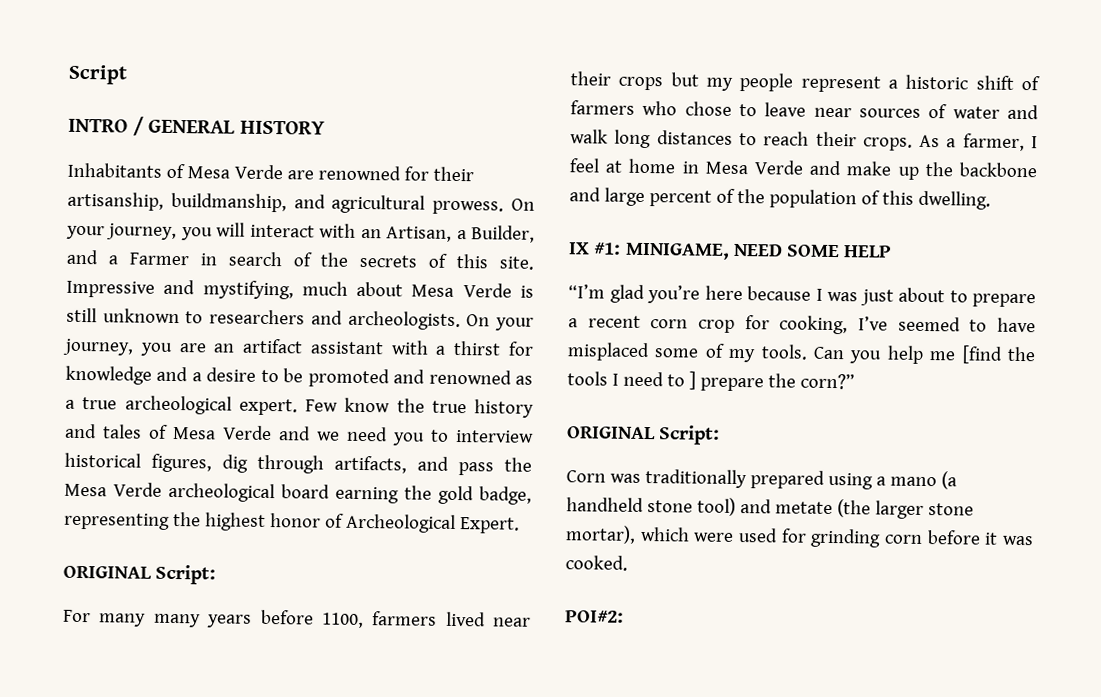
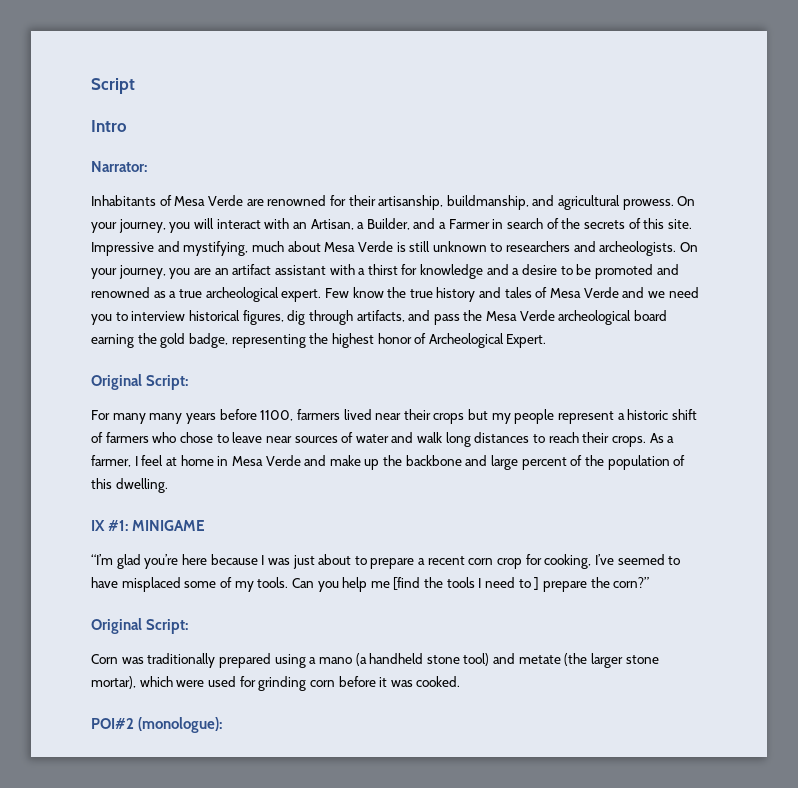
- INTRO / GENERAL HISTORY
+ Intro
+ Narrator:
  Few know the true history and tales of Mesa Verde and we need you to interview historical figures, dig through artifacts, and pass the Mesa Verde archeological board earning the gold badge, representing the highest honor of Archeological Expert.
- ORIGINAL Script:
+ Original Script:
- IX #1: MINIGAME, NEED SOME HELP
+ IX #1: MINIGAME
  Can you help me [find the tools I need to ] prepare the corn?”
- ORIGINAL Script:
+ Original Script:
- POI#2:
+ POI#2 (monologue):

